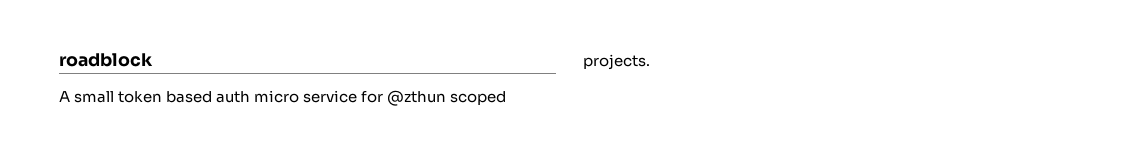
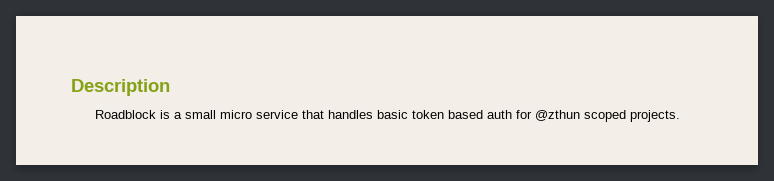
- roadblock
- A small token based auth micro service for @zthun scoped projects.
+ Description
+ Roadblock is a small micro service that handles basic token based auth for @zthun scoped projects.

